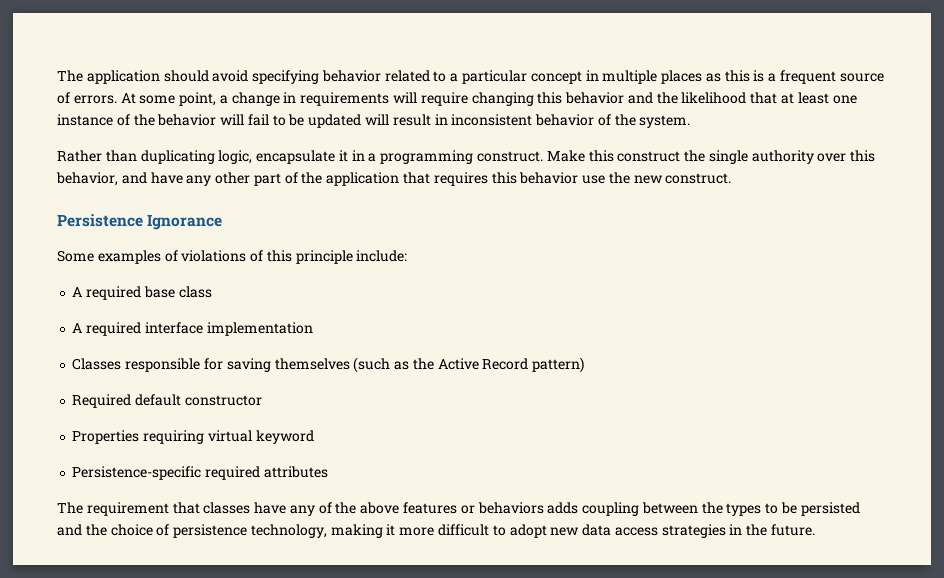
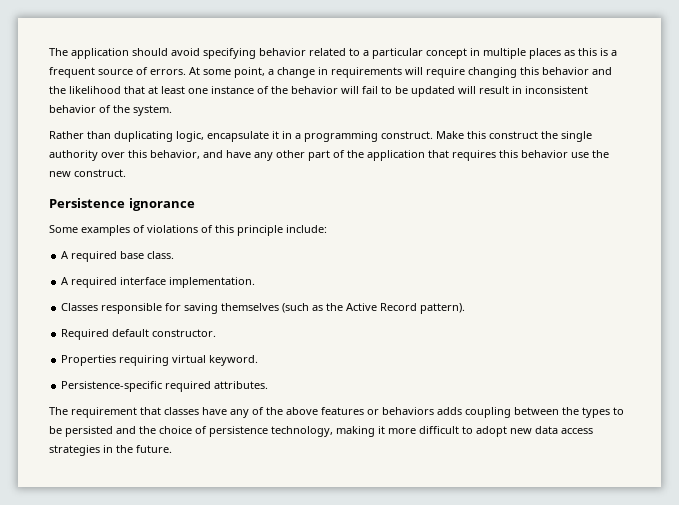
- Persistence Ignorance
+ Persistence ignorance
- A required base class
+ A required base class.
- A required interface implementation
+ A required interface implementation.
- Classes responsible for saving themselves (such as the Active Record pattern)
+ Classes responsible for saving themselves (such as the Active Record pattern).
- Required default constructor
+ Required default constructor.
- Properties requiring virtual keyword
+ Properties requiring virtual keyword.
- Persistence-specific required attributes
+ Persistence-specific required attributes.

